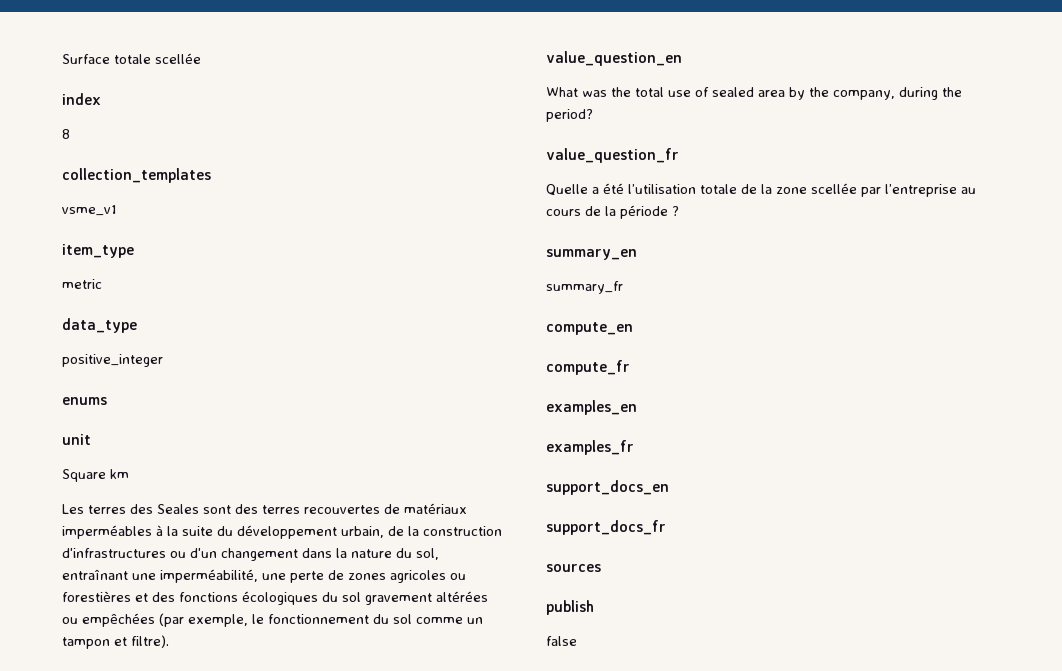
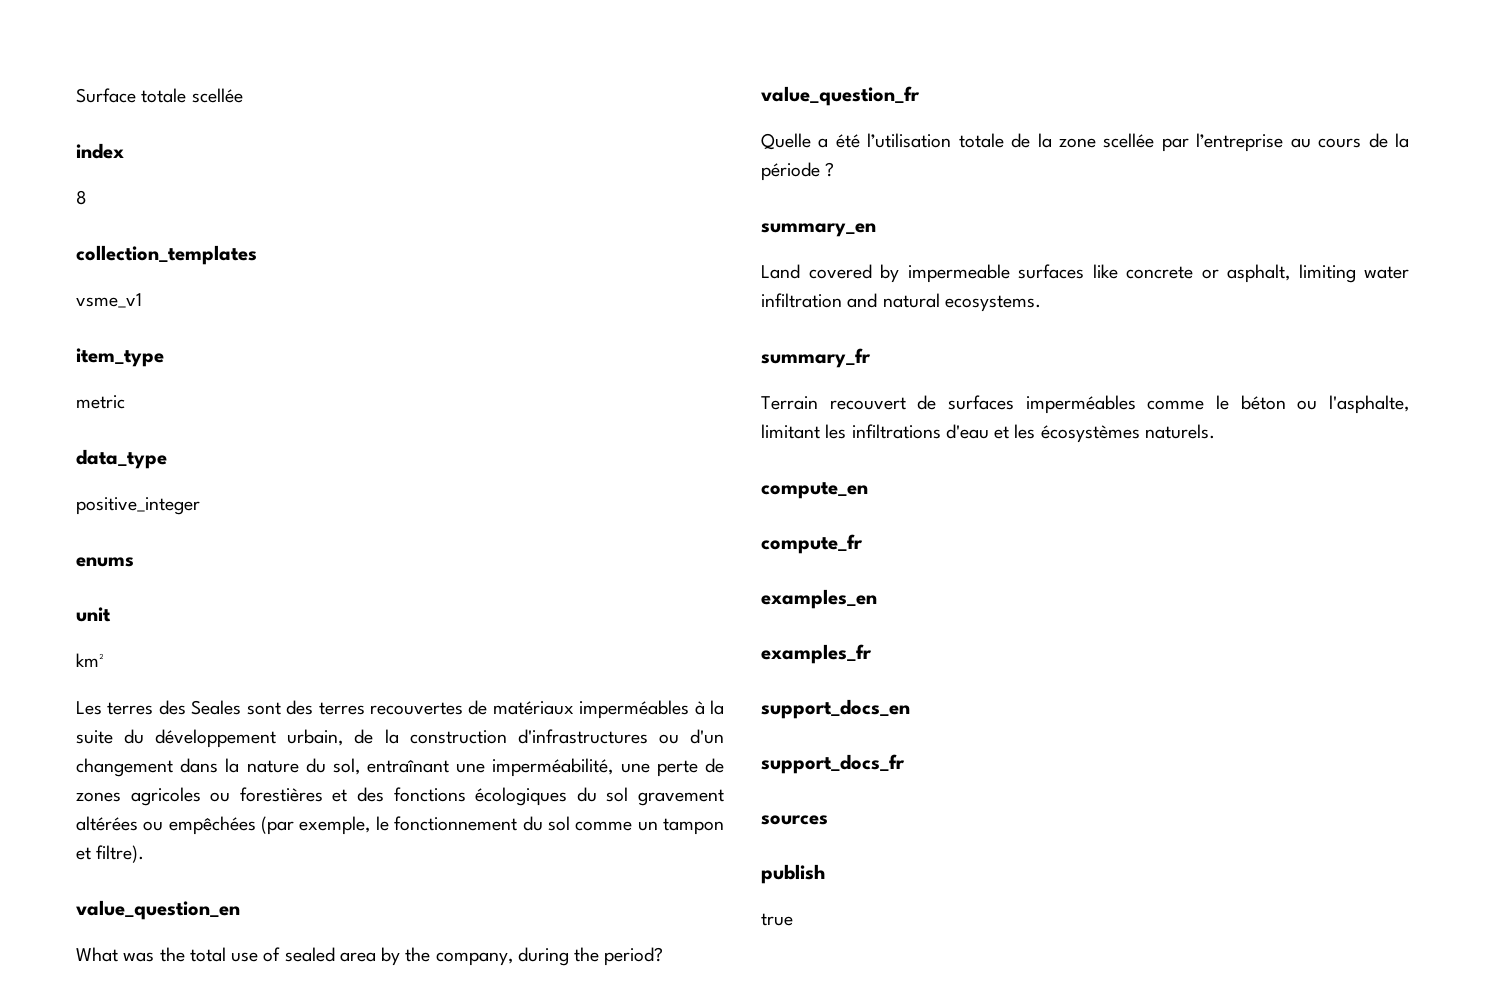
- Square km
+ km²
+ Land covered by impermeable surfaces like concrete or asphalt, limiting water infiltration and natural ecosystems.
  summary_fr
+ Terrain recouvert de surfaces imperméables comme le béton ou l'asphalte, limitant les infiltrations d'eau et les écosystèmes naturels.
- false
+ true

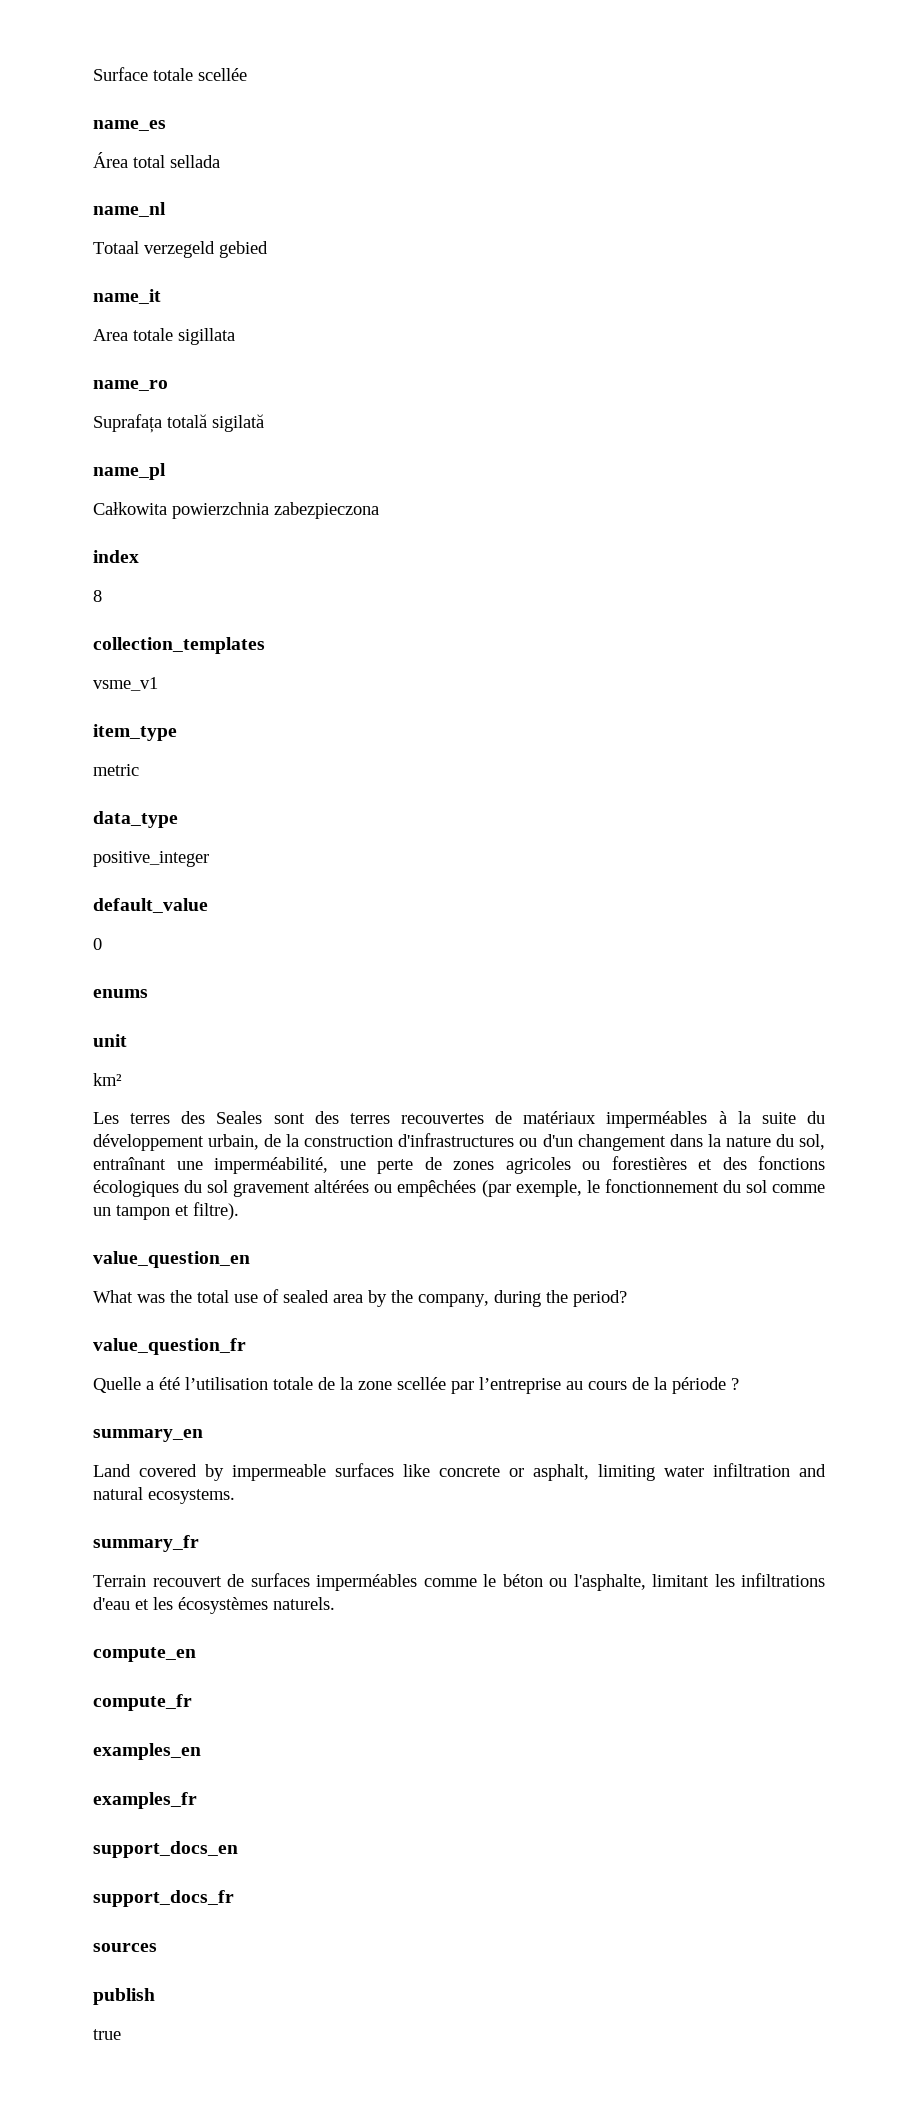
+ name_es
+ Área total sellada
+ name_nl
+ Totaal verzegeld gebied
+ name_it
+ Area totale sigillata
+ name_ro
+ Suprafața totală sigilată
+ name_pl
+ Całkowita powierzchnia zabezpieczona
+ default_value
+ 0

